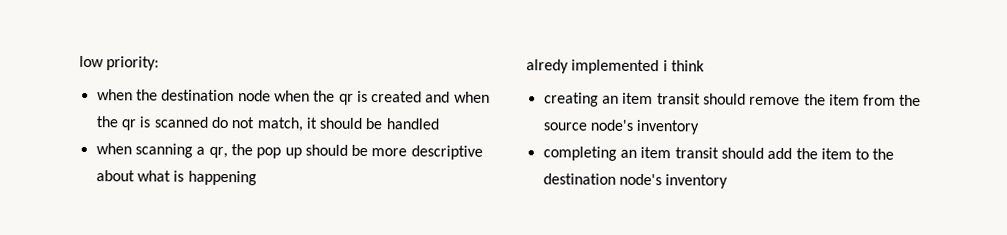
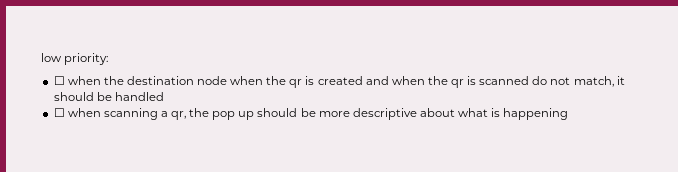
- when the destination node when the qr is created and when the qr is scanned do not match, it should be handled
+ ☐ when the destination node when the qr is created and when the qr is scanned do not match, it should be handled
- when scanning a qr, the pop up should be more descriptive about what is happening
+ ☐ when scanning a qr, the pop up should be more descriptive about what is happening
- alredy implemented i think
- creating an item transit should remove the item from the source node's inventory
- completing an item transit should add the item to the destination node's inventory

